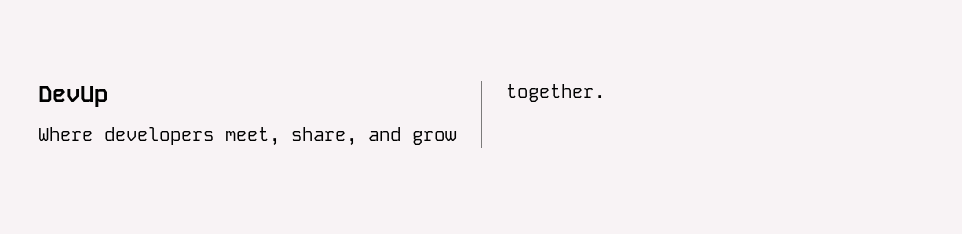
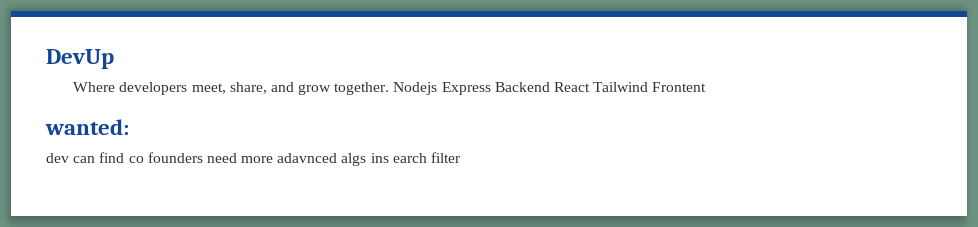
+ Nodejs Express Backend React Tailwind Frontent
+ wanted:
+ dev can find co founders need more adavnced algs ins earch filter

